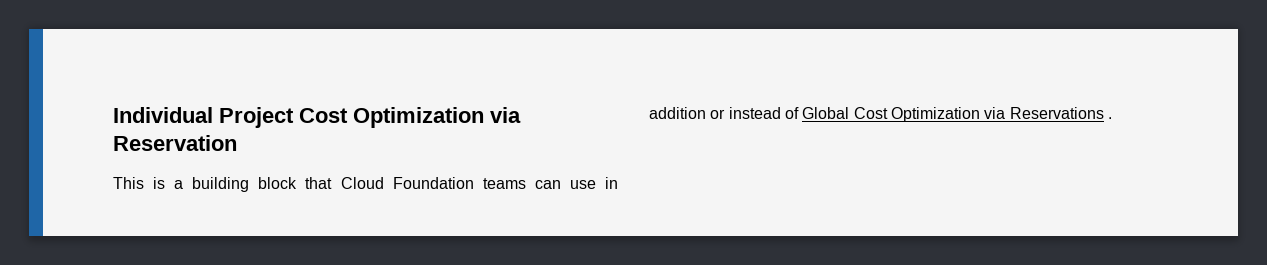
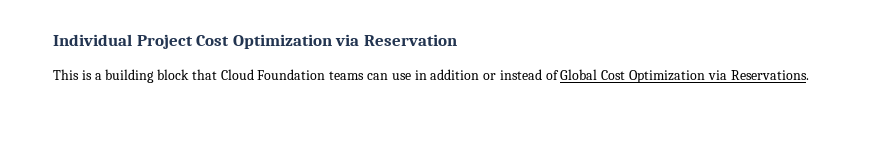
- This is a building block that Cloud Foundation teams can use in addition or instead of Global Cost Optimization via Reservations .
+ This is a building block that Cloud Foundation teams can use in addition or instead of Global Cost Optimization via Reservations.

